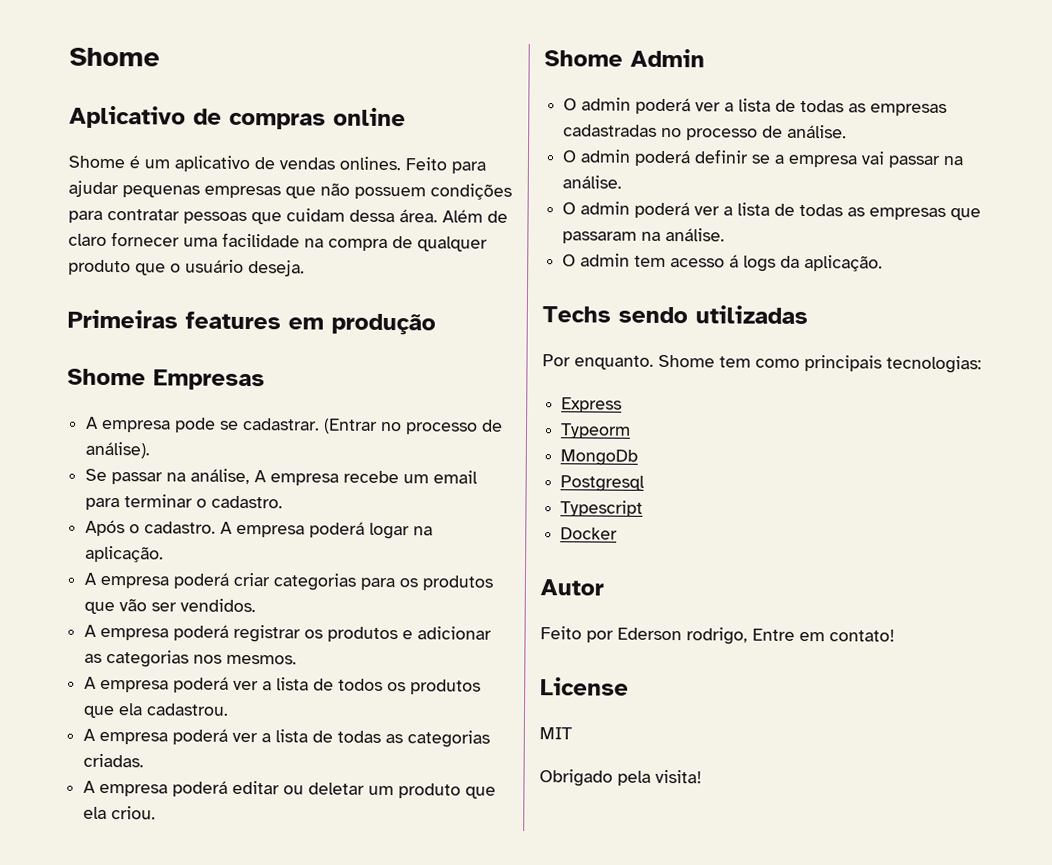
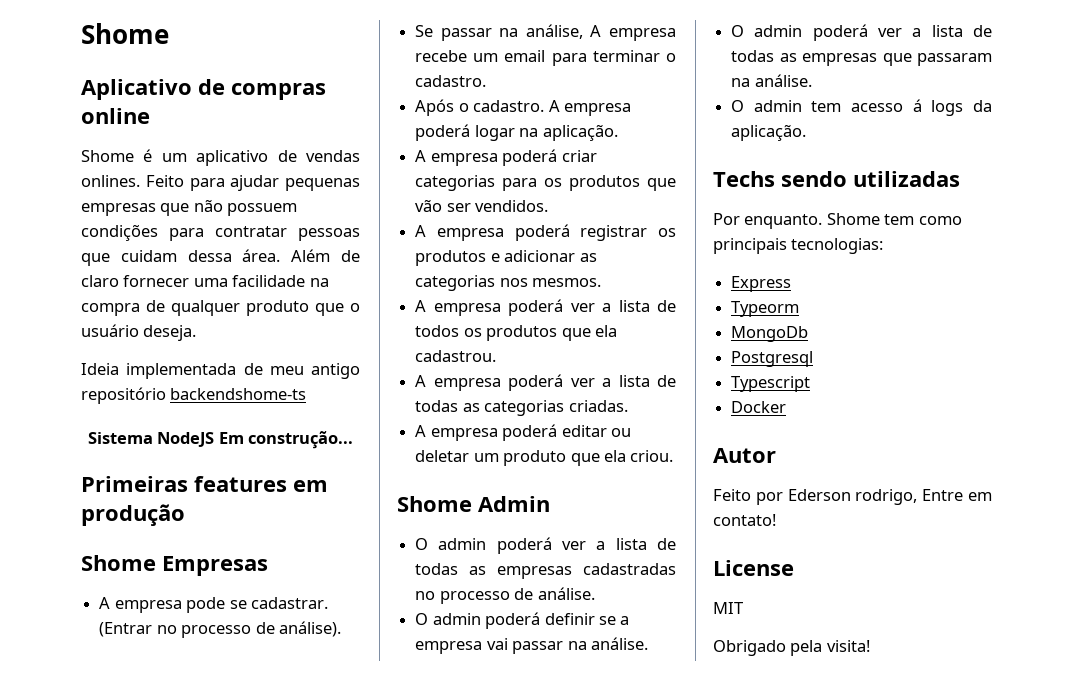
+ Ideia implementada de meu antigo repositório backendshome-ts
+ Sistema NodeJS Em construção...

